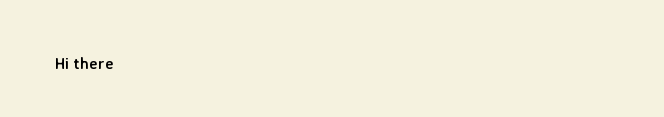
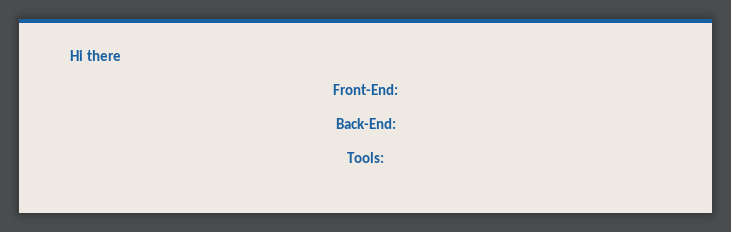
+ Front-End:
+ Back-End:
+ Tools:

